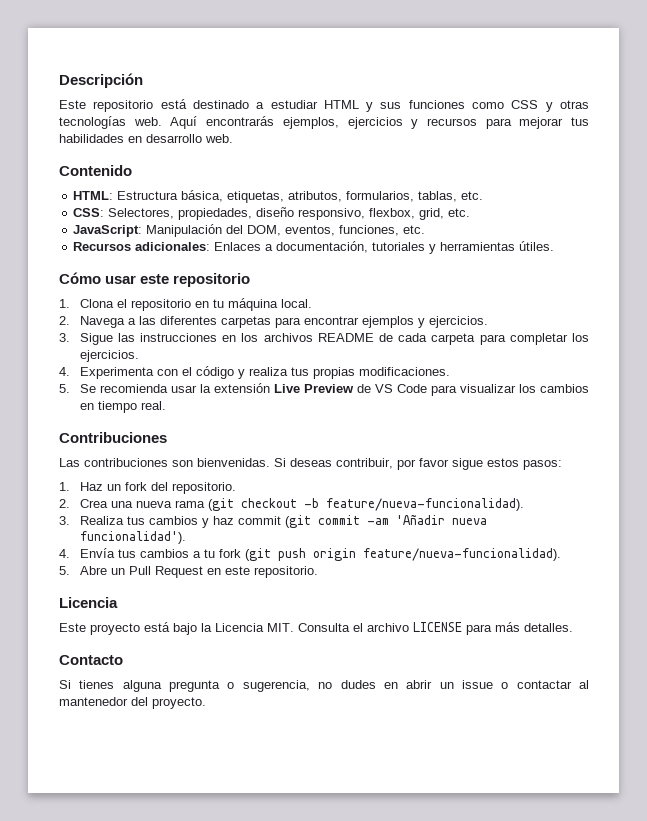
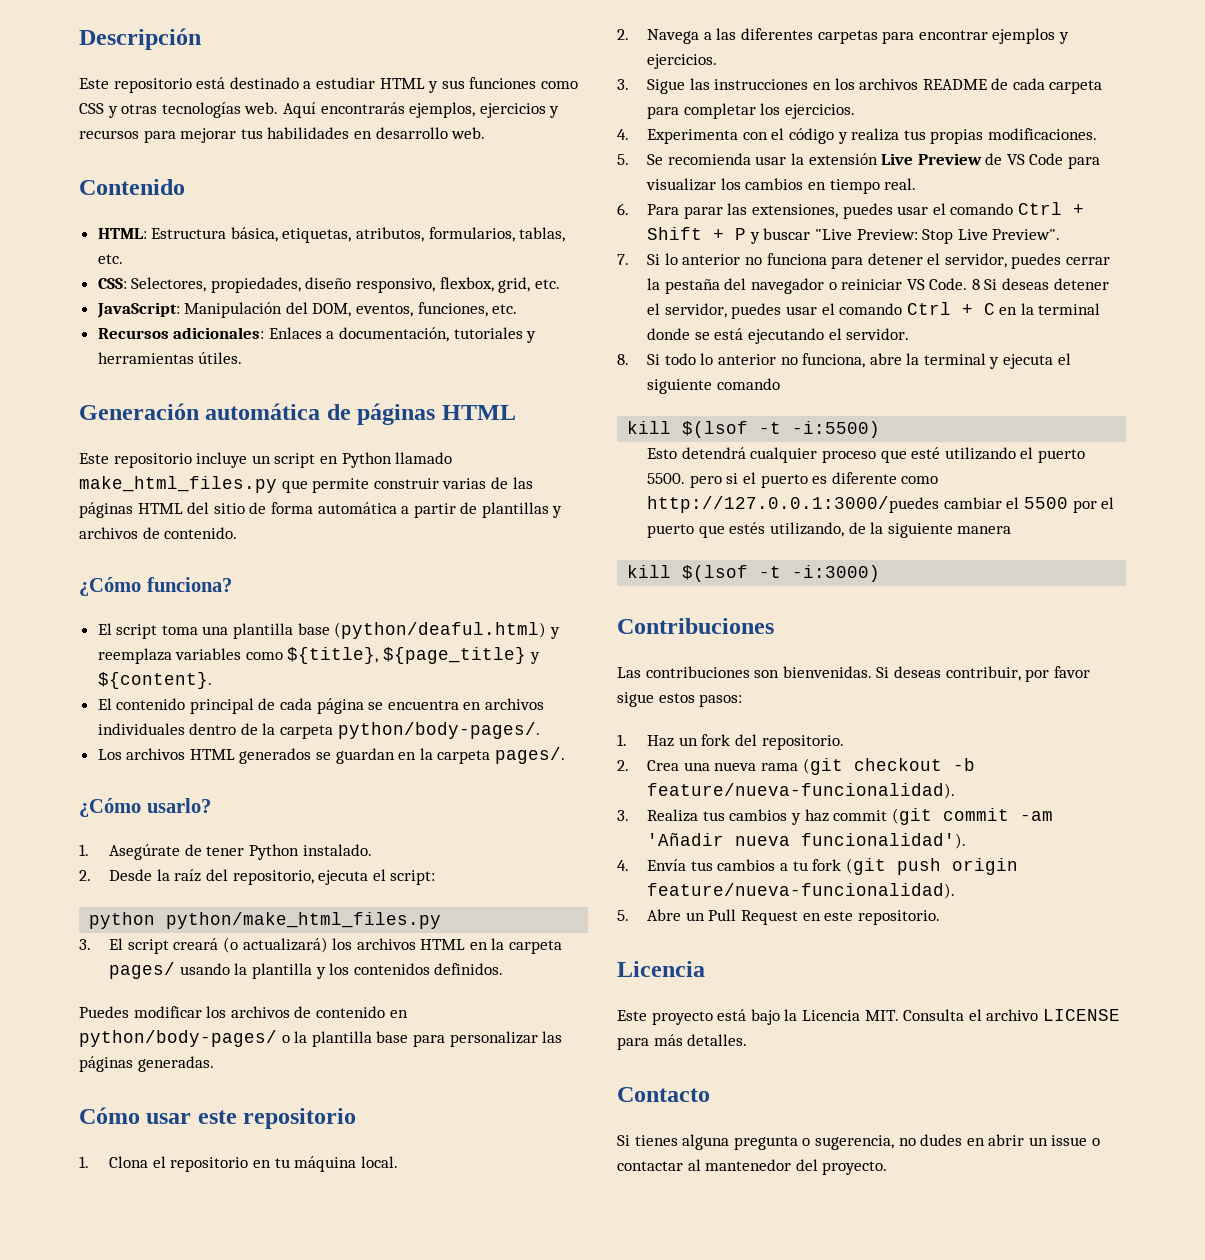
+ Generación automática de páginas HTML
+ Este repositorio incluye un script en Python llamado make_html_files.py que permite construir varias de las páginas HTML del sitio de forma automática a partir de plantillas y archivos de contenido.
+ ¿Cómo funciona?
+ El script toma una plantilla base (python/deaful.html) y reemplaza variables como ${title}, ${page_title} y ${content}.
+ El contenido principal de cada página se encuentra en archivos individuales dentro de la carpeta python/body-pages/.
+ Los archivos HTML generados se guardan en la carpeta pages/.
+ ¿Cómo usarlo?
+ 1. Asegúrate de tener Python instalado.
+ 2. Desde la raíz del repositorio, ejecuta el script:
+ python python/make_html_files.py
+ 3. El script creará (o actualizará) los archivos HTML en la carpeta pages/ usando la plantilla y los contenidos definidos.
+ Puedes modificar los archivos de contenido en python/body-pages/ o la plantilla base para personalizar las páginas generadas.
+ 6. Para parar las extensiones, puedes usar el comando Ctrl + Shift + P y buscar "Live Preview: Stop Live Preview".
+ 7. Si lo anterior no funciona para detener el servidor, puedes cerrar la pestaña del navegador o reiniciar VS Code. 8 Si deseas detener el servidor, puedes usar el comando Ctrl + C en la terminal donde se está ejecutando el servidor.
+ 8. Si todo lo anterior no funciona, abre la terminal y ejecuta el siguiente comando
+ kill $(lsof -t -i:5500)
+ Esto detendrá cualquier proceso que esté utilizando el puerto 5500. pero si el puerto es diferente como http://127.0.0.1:3000/puedes cambiar el 5500 por el puerto que estés utilizando, de la siguiente manera
+ kill $(lsof -t -i:3000)

